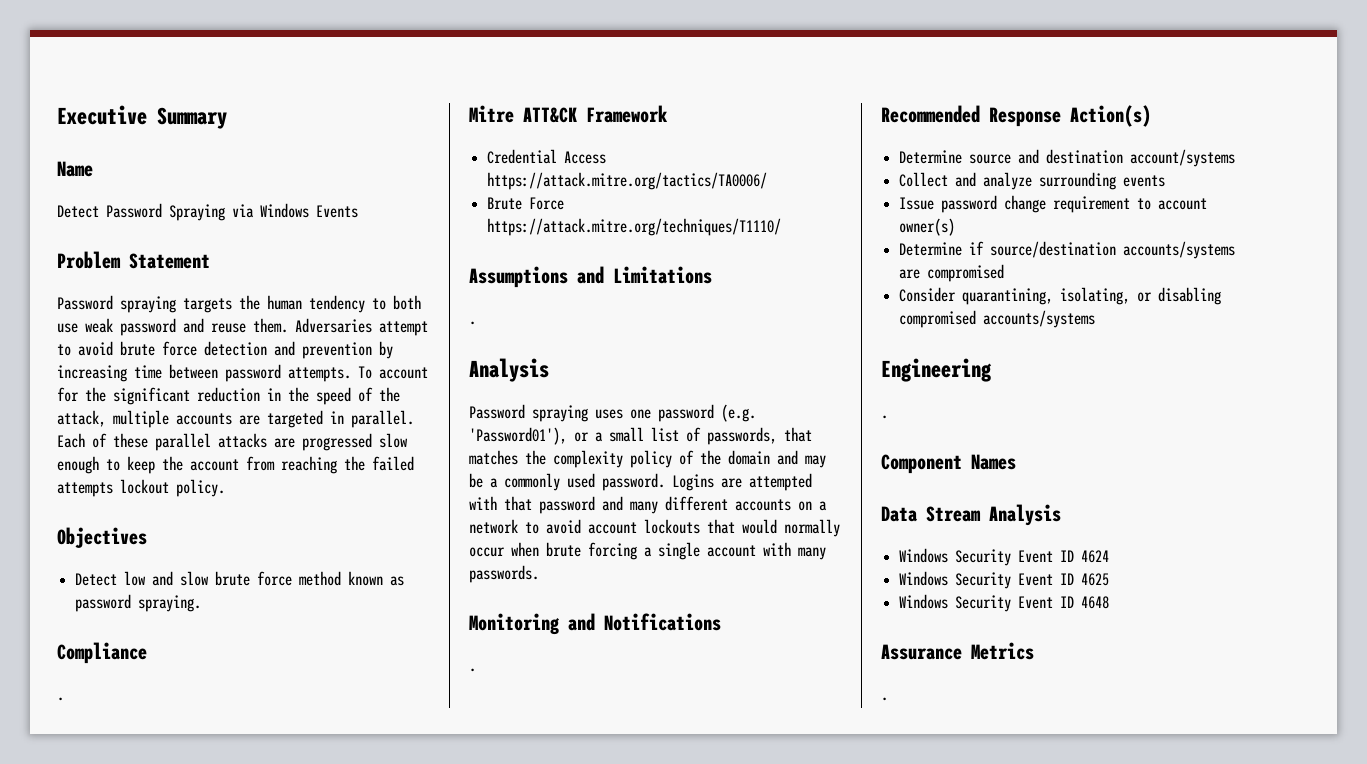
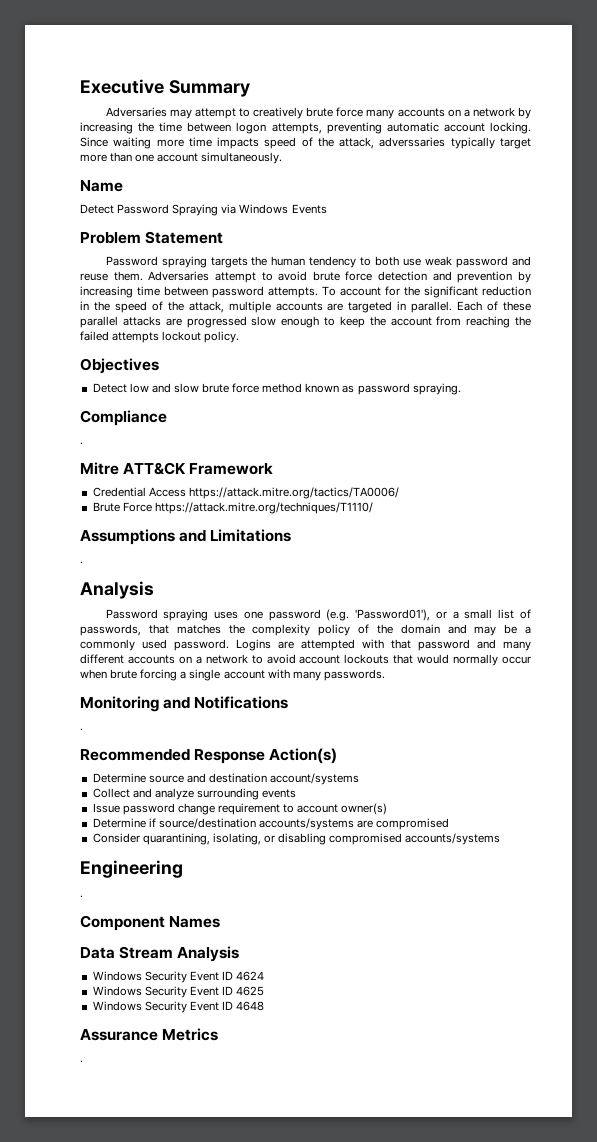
+ Adversaries may attempt to creatively brute force many accounts on a network by increasing the time between logon attempts, preventing automatic account locking. Since waiting more time impacts speed of the attack, adverssaries typically target more than one account simultaneously.

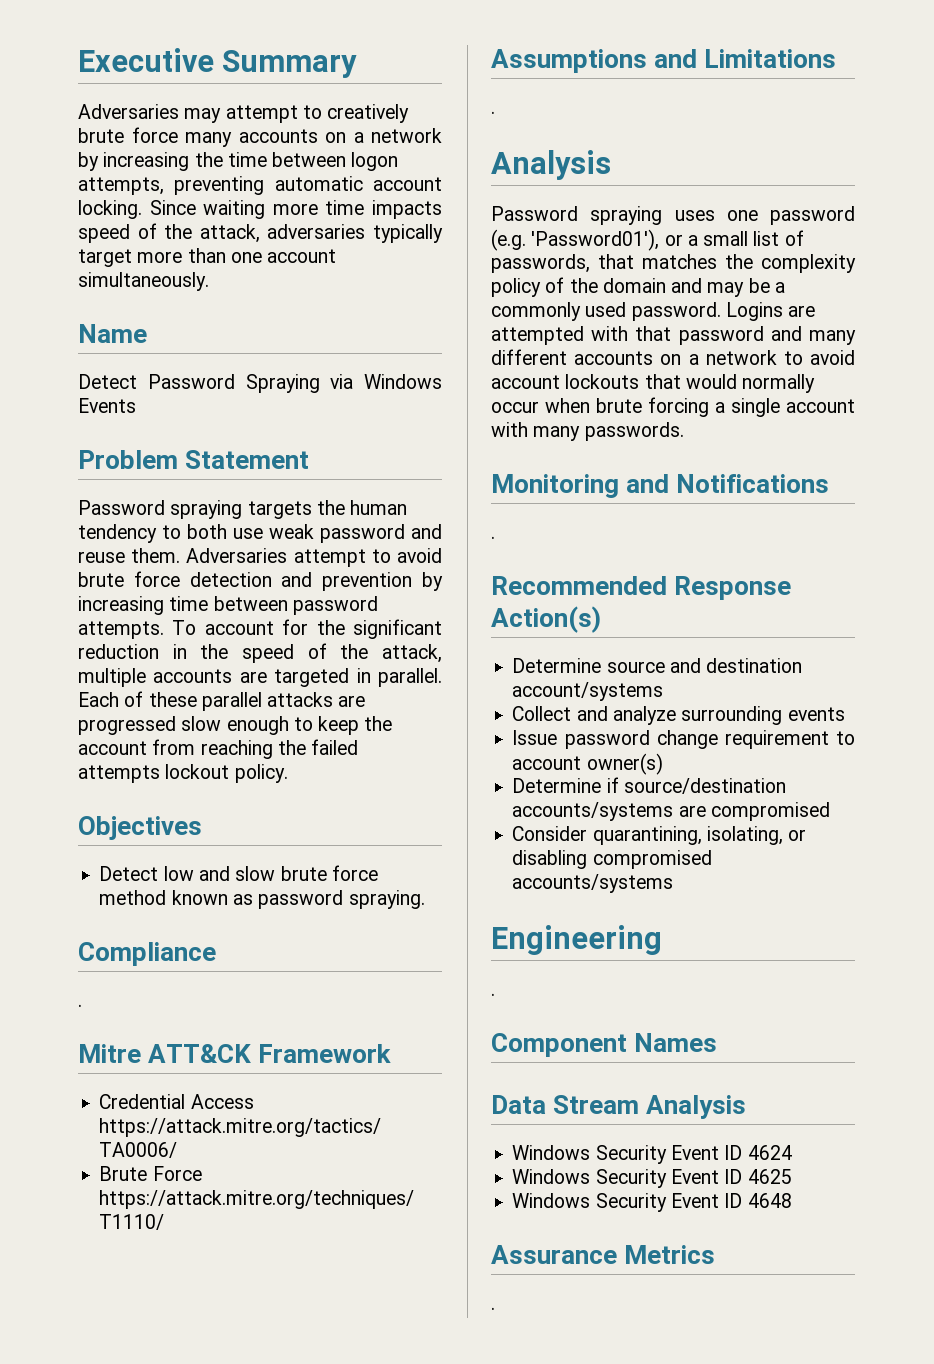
- Since waiting more time impacts speed of the attack, adverssaries typically target more than one account simultaneously.
+ Since waiting more time impacts speed of the attack, adversaries typically target more than one account simultaneously.

